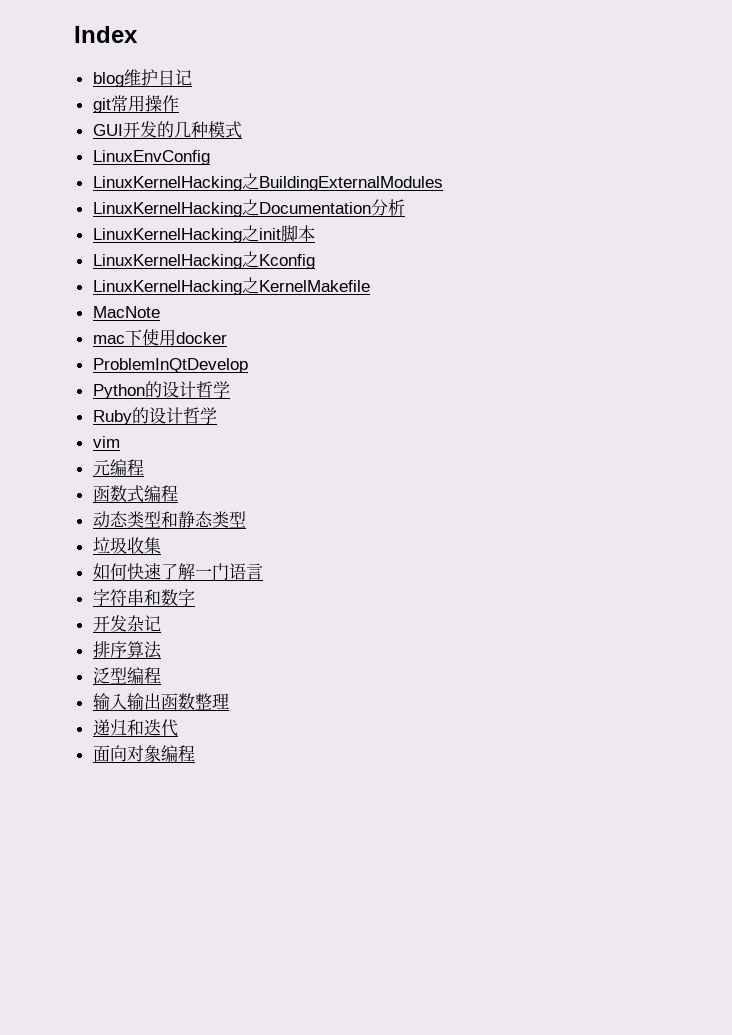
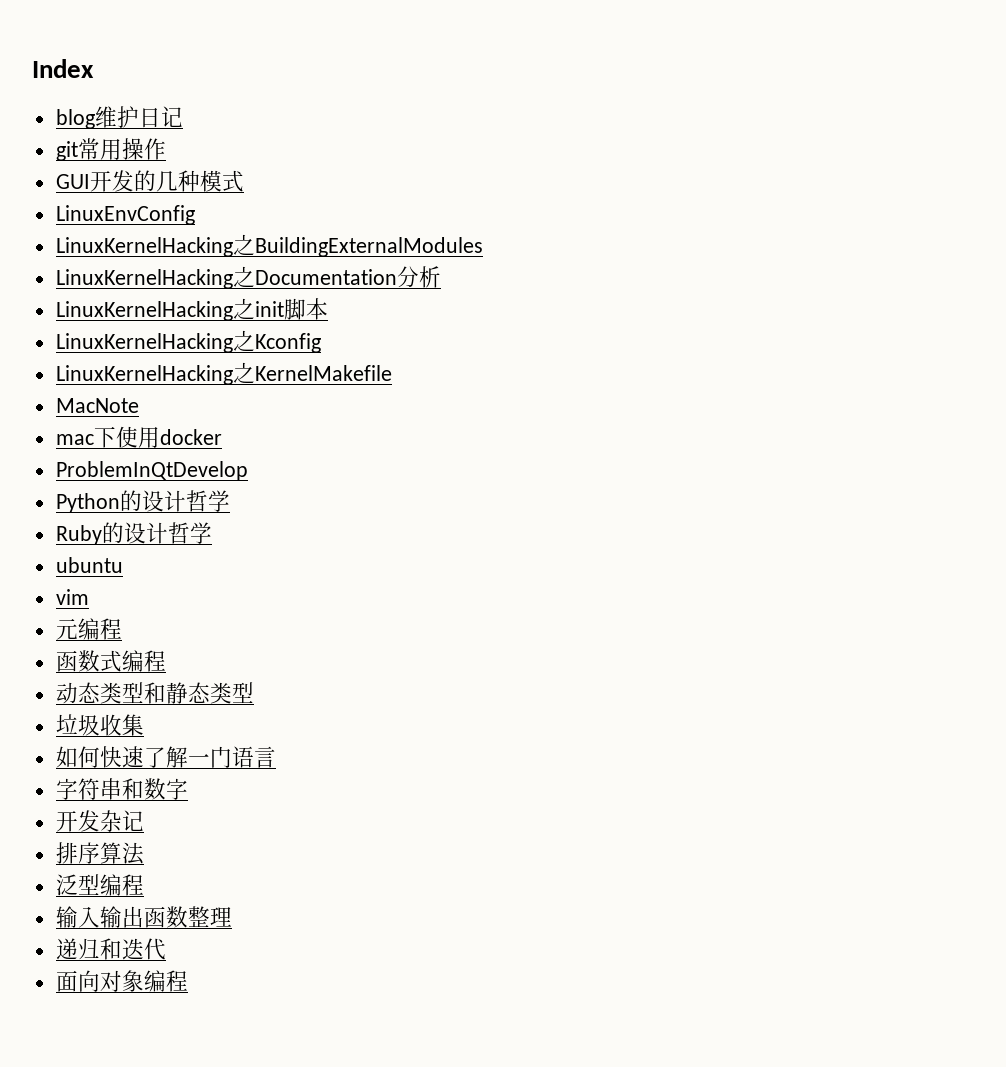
+ ubuntu

